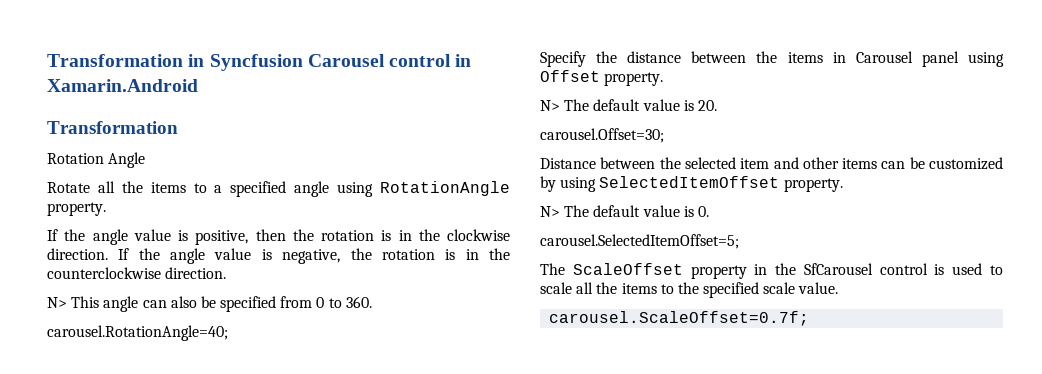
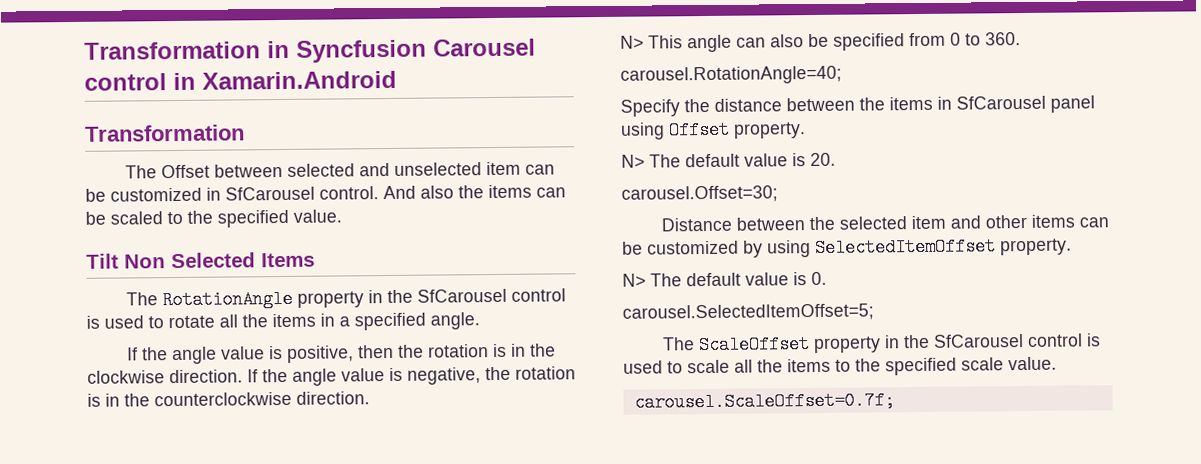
- Rotation Angle
- Rotate all the items to a specified angle using RotationAngle property.
+ The Offset between selected and unselected item can be customized in SfCarousel control. And also the items can be scaled to the specified value.
+ Tilt Non Selected Items
+ The RotationAngle property in the SfCarousel control is used to rotate all the items in a specified angle.
- Specify the distance between the items in Carousel panel using Offset property.
+ Specify the distance between the items in SfCarousel panel using Offset property.

